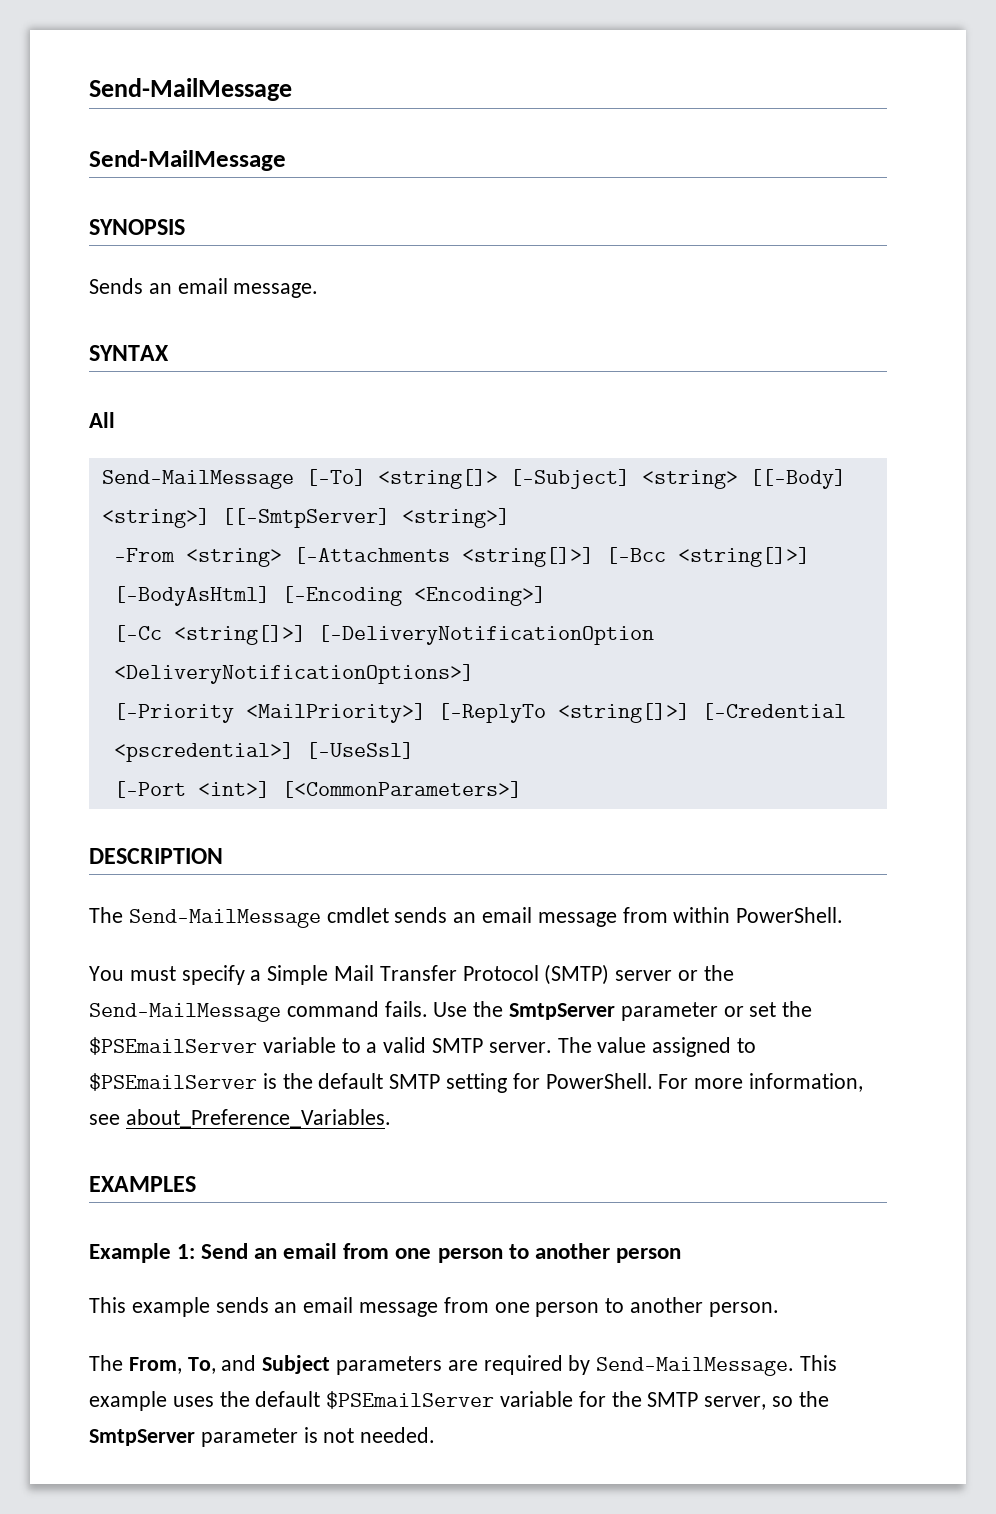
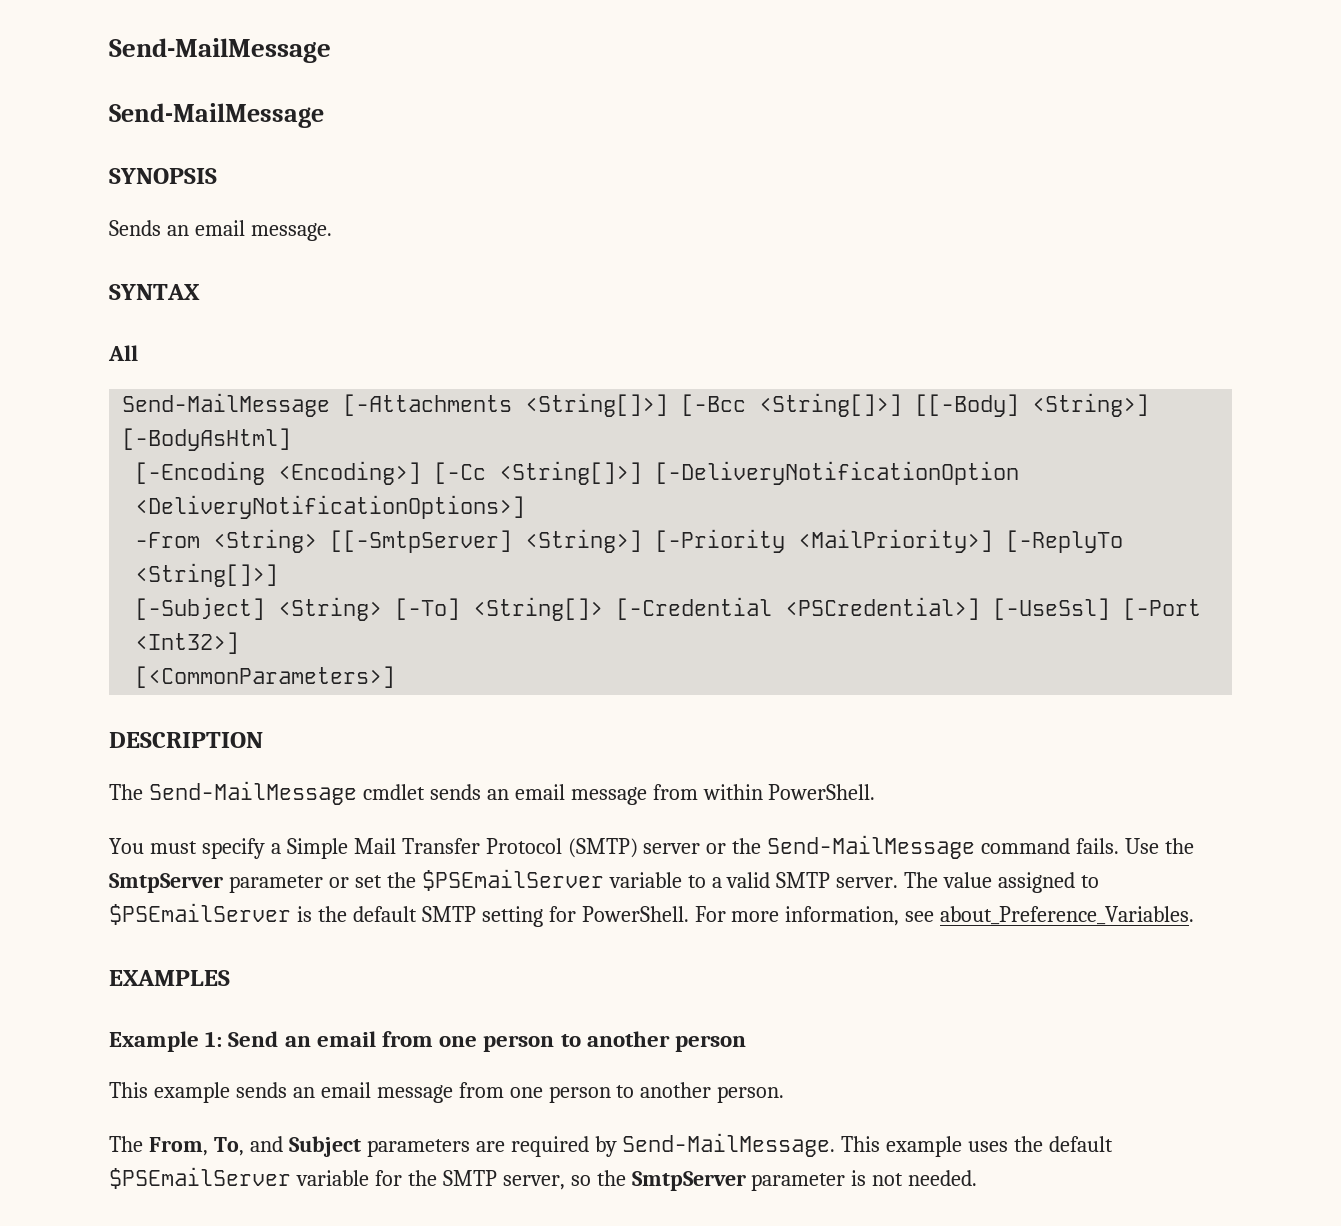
- Send-MailMessage [-To] <string[]> [-Subject] <string> [[-Body] <string>] [[-SmtpServer] <string>]
- -From <string> [-Attachments <string[]>] [-Bcc <string[]>] [-BodyAsHtml] [-Encoding <Encoding>]
- [-Cc <string[]>] [-DeliveryNotificationOption <DeliveryNotificationOptions>]
+ Send-MailMessage [-Attachments <String[]>] [-Bcc <String[]>] [[-Body] <String>] [-BodyAsHtml]
+ [-Encoding <Encoding>] [-Cc <String[]>] [-DeliveryNotificationOption <DeliveryNotificationOptions>]
- [-Priority <MailPriority>] [-ReplyTo <string[]>] [-Credential <pscredential>] [-UseSsl]
- [-Port <int>] [<CommonParameters>]
+ -From <String> [[-SmtpServer] <String>] [-Priority <MailPriority>] [-ReplyTo <String[]>]
+ [-Subject] <String> [-To] <String[]> [-Credential <PSCredential>] [-UseSsl] [-Port <Int32>]
+ [<CommonParameters>]

